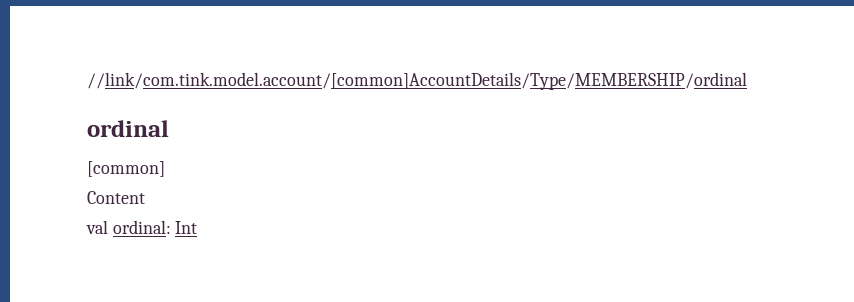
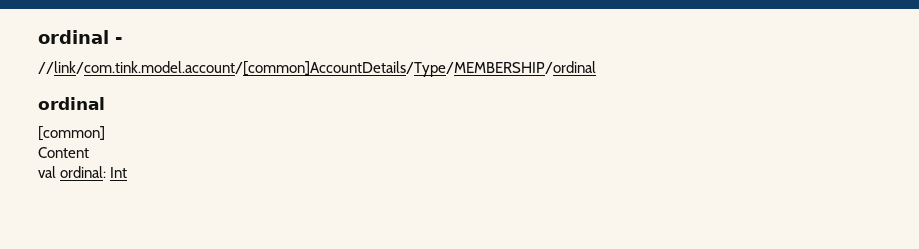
+ ordinal -

